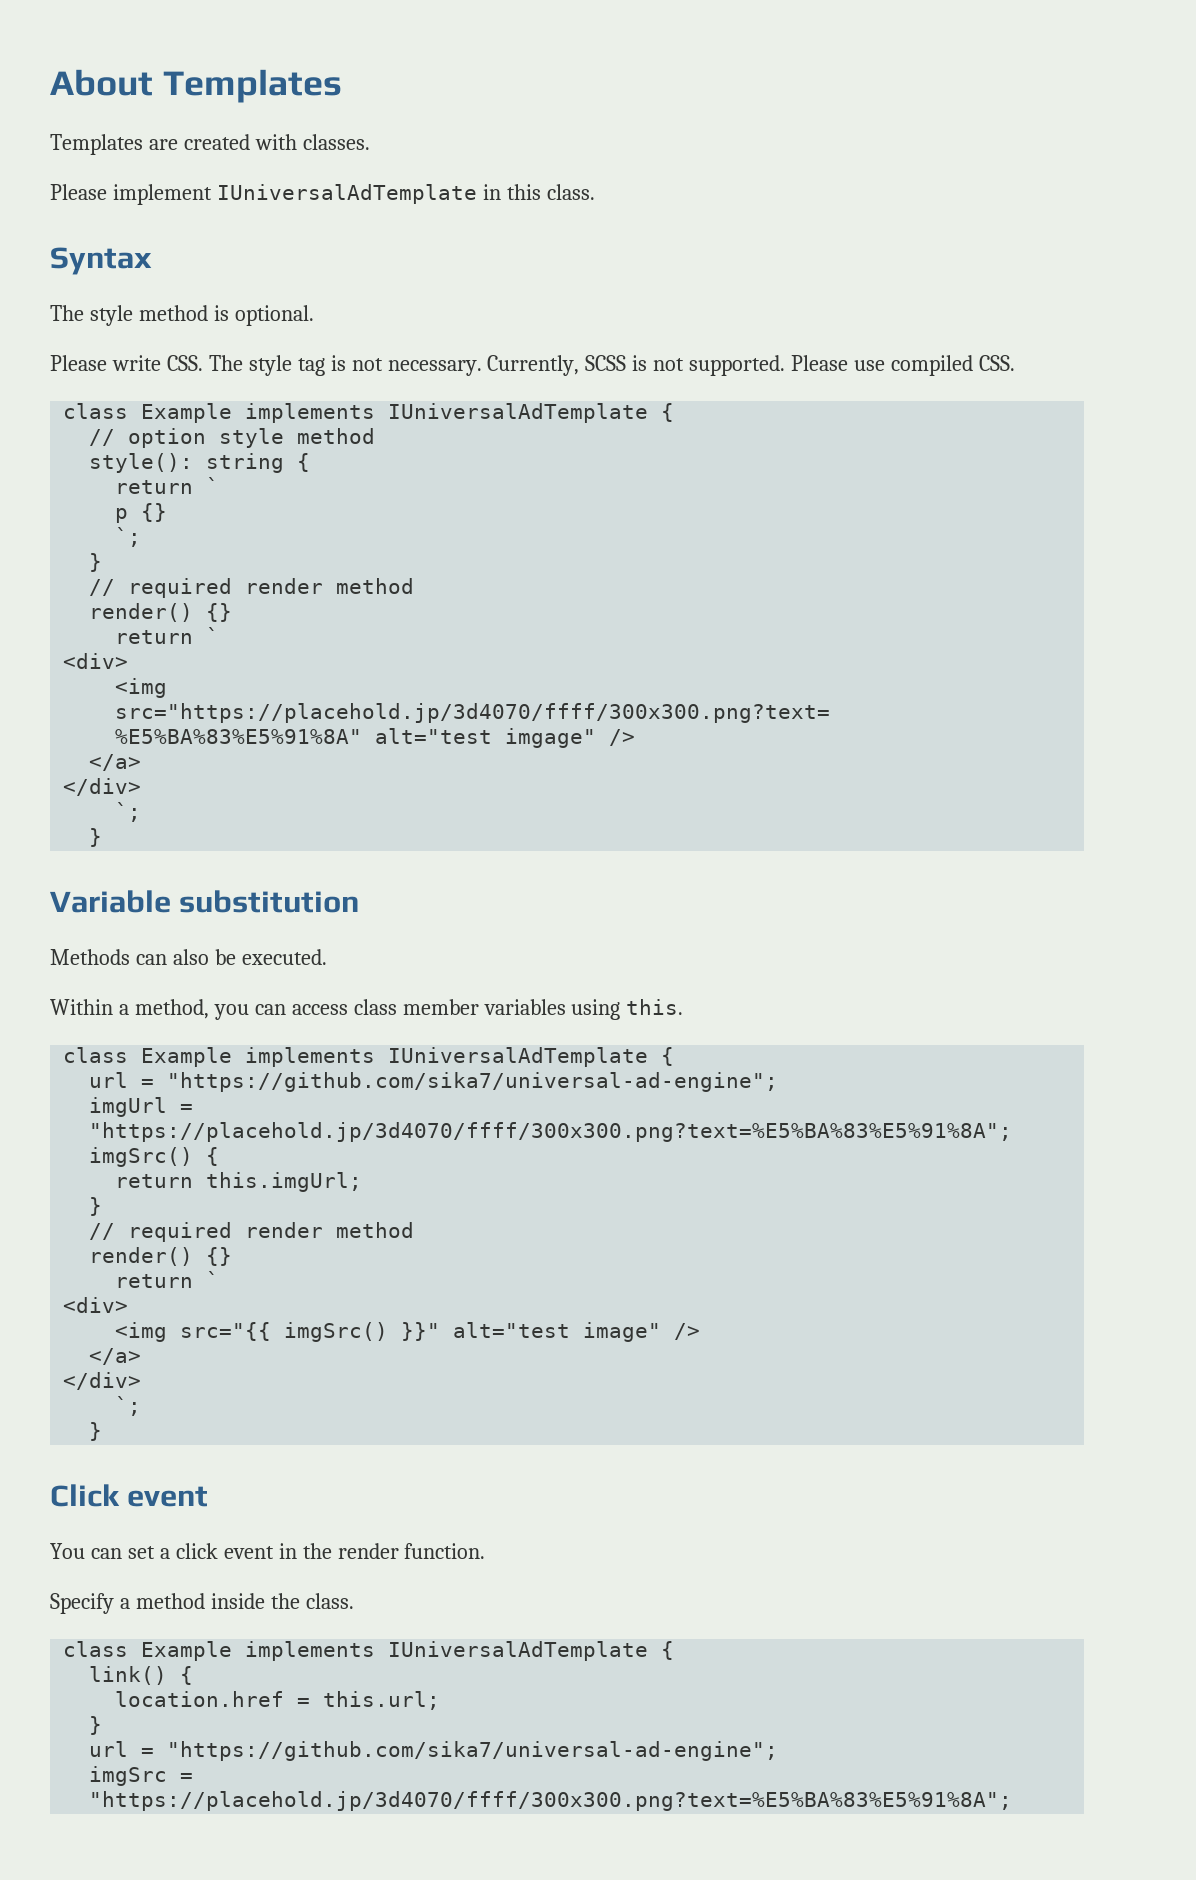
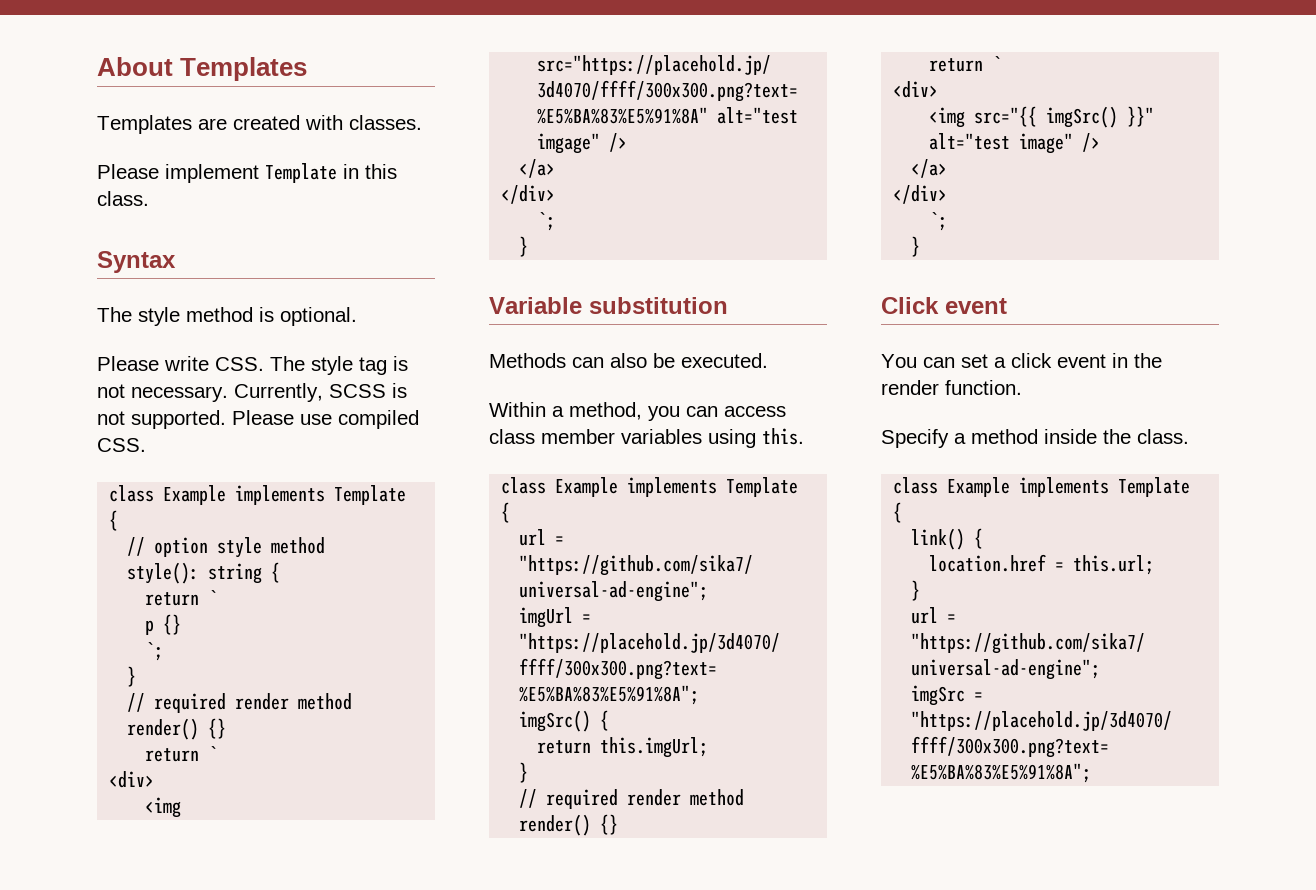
- Please implement IUniversalAdTemplate in this class.
+ Please implement Template in this class.
  Please use compiled CSS.
- class Example implements IUniversalAdTemplate {
+ class Example implements Template {
  Within a method, you can access class member variables using this.
- class Example implements IUniversalAdTemplate {
+ class Example implements Template {
  Specify a method inside the class.
- class Example implements IUniversalAdTemplate {
+ class Example implements Template {

